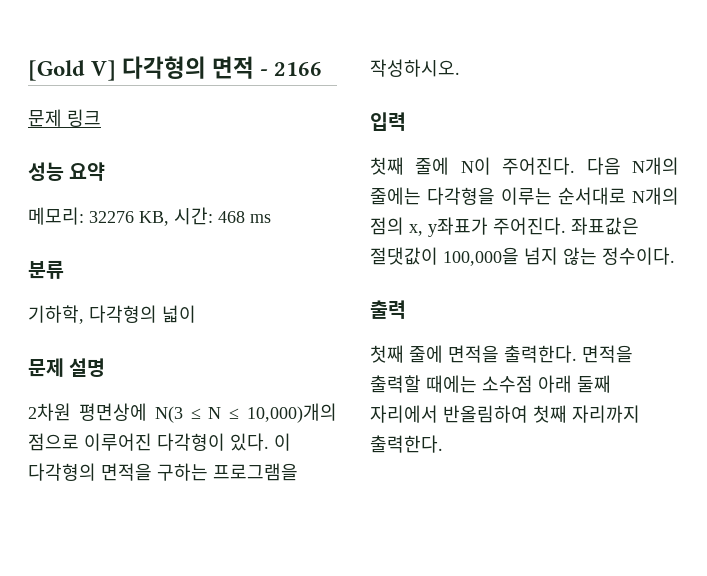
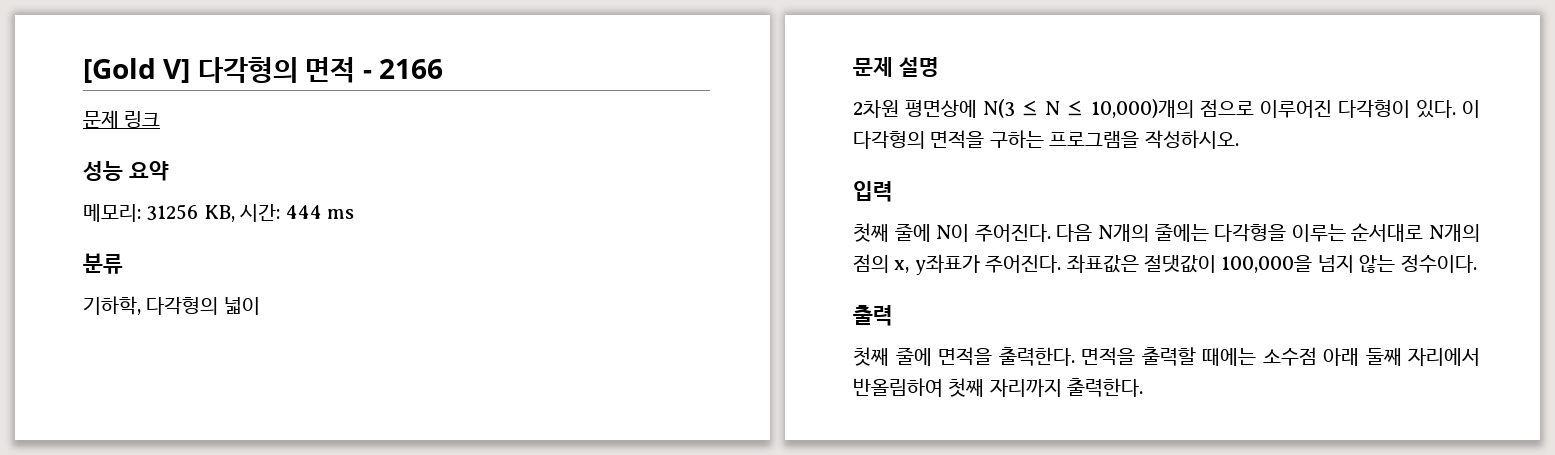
- 메모리: 32276 KB, 시간: 468 ms
+ 메모리: 31256 KB, 시간: 444 ms

